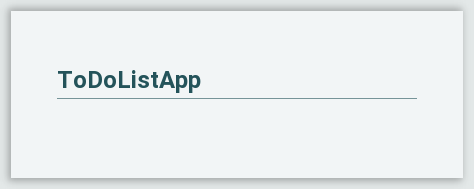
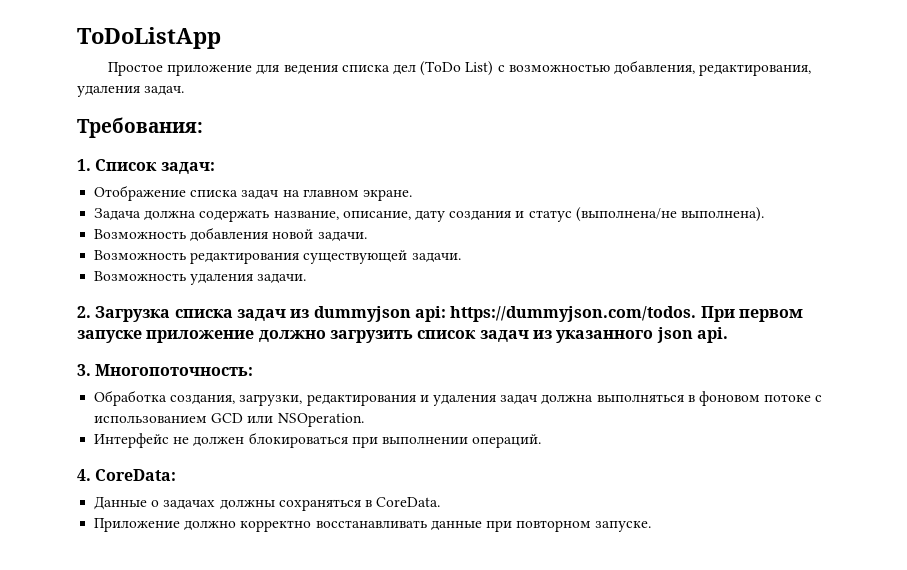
+ Простое приложение для ведения списка дел (ToDo List) с возможностью добавления, редактирования, удаления задач.
+ Требования:
+ 1. Список задач:
+ Отображение списка задач на главном экране.
+ Задача должна содержать название, описание, дату создания и статус (выполнена/не выполнена).
+ Возможность добавления новой задачи.
+ Возможность редактирования существующей задачи.
+ Возможность удаления задачи.
+ 2. Загрузка списка задач из dummyjson api: https://dummyjson.com/todos. При первом запуске приложение должно загрузить список задач из указанного json api.
+ 3. Многопоточность:
+ Обработка создания, загрузки, редактирования и удаления задач должна выполняться в фоновом потоке с использованием GCD или NSOperation.
+ Интерфейс не должен блокироваться при выполнении операций.
+ 4. CoreData:
+ Данные о задачах должны сохраняться в CoreData.
+ Приложение должно корректно восстанавливать данные при повторном запуске.

